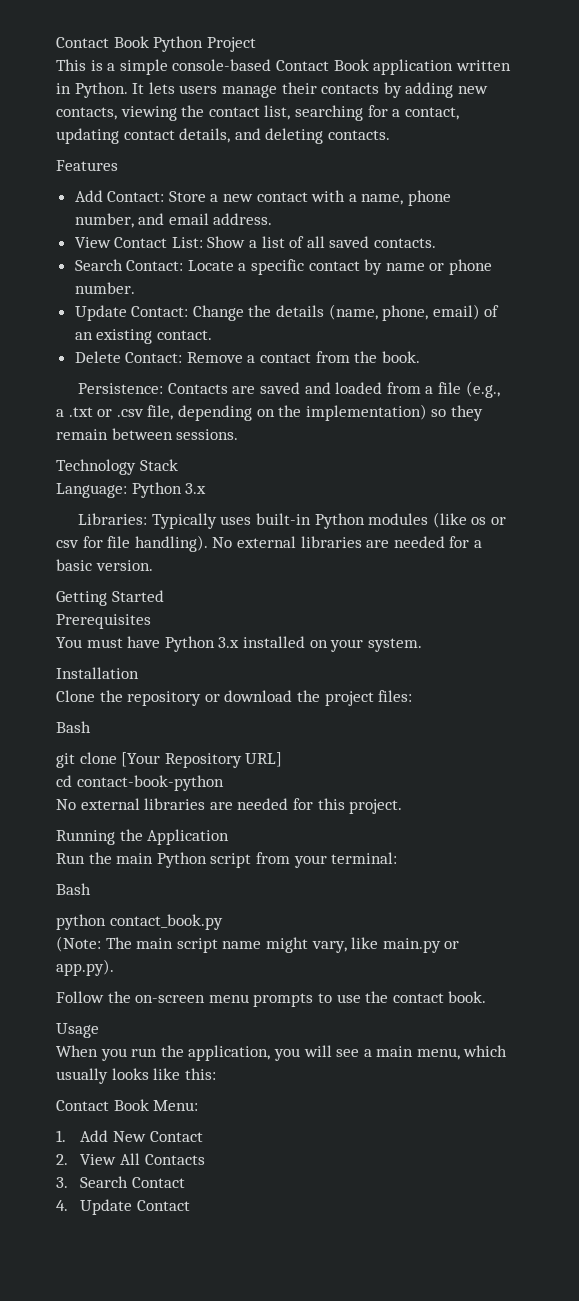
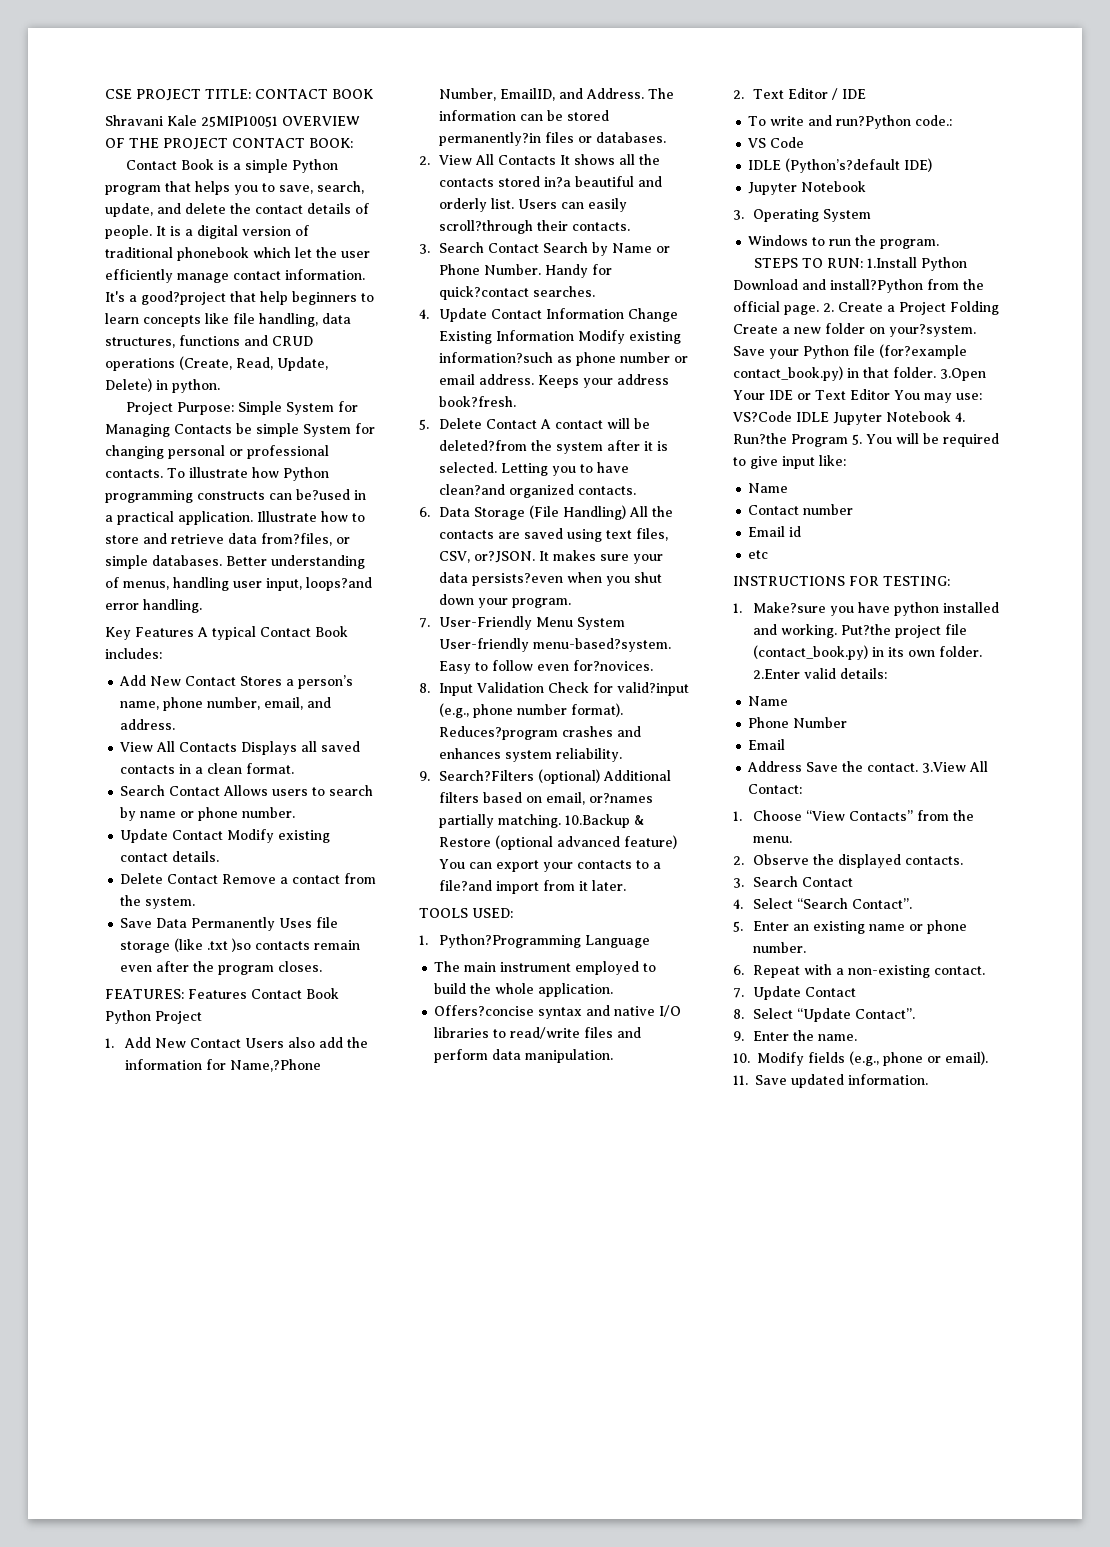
- Contact Book Python Project
- This is a simple console-based Contact Book application written in Python. It lets users manage their contacts by adding new contacts, viewing the contact list, searching for a contact, updating contact details, and deleting contacts.
- Features
- Add Contact: Store a new contact with a name, phone number, and email address.
+ CSE PROJECT TITLE: CONTACT BOOK
+ Shravani Kale 25MIP10051 OVERVIEW OF THE PROJECT CONTACT BOOK:
+ Contact Book is a simple Python program that helps you to save, search, update, and delete the contact details of people. It is a digital version of traditional phonebook which let the user efficiently manage contact information. It's a good?project that help beginners to learn concepts like file handling, data structures, functions and CRUD operations (Create, Read, Update, Delete) in python.
+ Project Purpose: Simple System for Managing Contacts be simple System for changing personal or professional contacts. To illustrate how Python programming constructs can be?used in a practical application. Illustrate how to store and retrieve data from?files, or simple databases. Better understanding of menus, handling user input, loops?and error handling.
+ Key Features A typical Contact Book includes:
+ Add New Contact Stores a person’s name, phone number, email, and address.
- View Contact List: Show a list of all saved contacts.
- Search Contact: Locate a specific contact by name or phone number.
+ View All Contacts Displays all saved contacts in a clean format.
+ Search Contact Allows users to search by name or phone number.
- Update Contact: Change the details (name, phone, email) of an existing contact.
- Delete Contact: Remove a contact from the book.
- Persistence: Contacts are saved and loaded from a file (e.g., a .txt or .csv file, depending on the implementation) so they remain between sessions.
- Technology Stack
- Language: Python 3.x
- Libraries: Typically uses built-in Python modules (like os or csv for file handling). No external libraries are needed for a basic version.
- Getting Started
- Prerequisites
- You must have Python 3.x installed on your system.
- Installation
- Clone the repository or download the project files:
- Bash
- git clone [Your Repository URL]
- cd contact-book-python
- No external libraries are needed for this project.
- Running the Application
- Run the main Python script from your terminal:
- Bash
- python contact_book.py
- (Note: The main script name might vary, like main.py or app.py).
- Follow the on-screen menu prompts to use the contact book.
- Usage
- When you run the application, you will see a main menu, which usually looks like this:
- Contact Book Menu:
- 1. Add New Contact
- 2. View All Contacts
+ Update Contact Modify existing contact details.
+ Delete Contact Remove a contact from the system.
+ Save Data Permanently Uses file storage (like .txt )so contacts remain even after the program closes.
+ FEATURES: Features Contact Book Python Project
+ 1. Add New Contact Users also add the information for Name,?Phone Number, EmailID, and Address. The information can be stored permanently?in files or databases.
+ 2. View All Contacts It shows all the contacts stored in?a beautiful and orderly list. Users can easily scroll?through their contacts.
+ 3. Search Contact Search by Name or Phone Number. Handy for quick?contact searches.
+ 4. Update Contact Information Change Existing Information Modify existing information?such as phone number or email address. Keeps your address book?fresh.
+ 5. Delete Contact A contact will be deleted?from the system after it is selected. Letting you to have clean?and organized contacts.
+ 6. Data Storage (File Handling) All the contacts are saved using text files, CSV, or?JSON. It makes sure your data persists?even when you shut down your program.
+ 7. User-Friendly Menu System User-friendly menu-based?system. Easy to follow even for?novices.
+ 8. Input Validation Check for valid?input (e.g., phone number format). Reduces?program crashes and enhances system reliability.
+ 9. Search?Filters (optional) Additional filters based on email, or?names partially matching. 10.Backup & Restore (optional advanced feature) You can export your contacts to a file?and import from it later.
+ TOOLS USED:
+ 1. Python?Programming Language
+ The main instrument employed to build the whole application.
+ Offers?concise syntax and native I/O libraries to read/write files and perform data manipulation.
+ 2. Text Editor / IDE
+ To write and run?Python code.:
+ VS Code
+ IDLE (Python’s?default IDE)
+ Jupyter Notebook
+ 3. Operating System
+ Windows to run the program.
+ STEPS TO RUN: 1.Install Python Download and install?Python from the official page. 2. Create a Project Folding Create a new folder on your?system. Save your Python file (for?example contact_book.py) in that folder. 3.Open Your IDE or Text Editor You may use: VS?Code IDLE Jupyter Notebook 4. Run?the Program 5. You will be required to give input like:
+ Name
+ Contact number
+ Email id
+ etc
+ INSTRUCTIONS FOR TESTING:
+ 1. Make?sure you have python installed and working. Put?the project file (contact_book.py) in its own folder. 2.Enter valid details:
+ Name
+ Phone Number
+ Email
+ Address Save the contact. 3.View All Contact:
+ 1. Choose “View Contacts” from the menu.
+ 2. Observe the displayed contacts.
  3. Search Contact
- 4. Update Contact
+ 4. Select “Search Contact”.
+ 5. Enter an existing name or phone number.
+ 6. Repeat with a non-existing contact.
+ 7. Update Contact
+ 8. Select “Update Contact”.
+ 9. Enter the name.
+ 10. Modify fields (e.g., phone or email).
+ 11. Save updated information.

